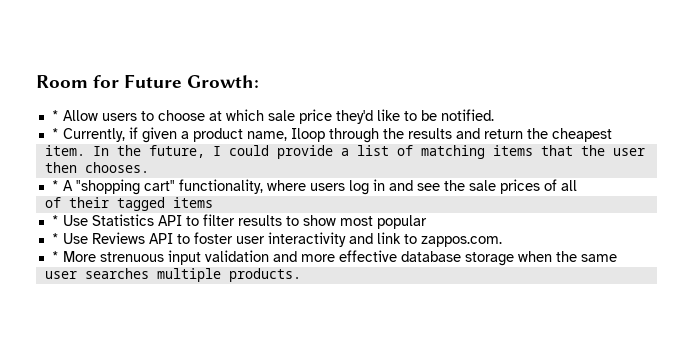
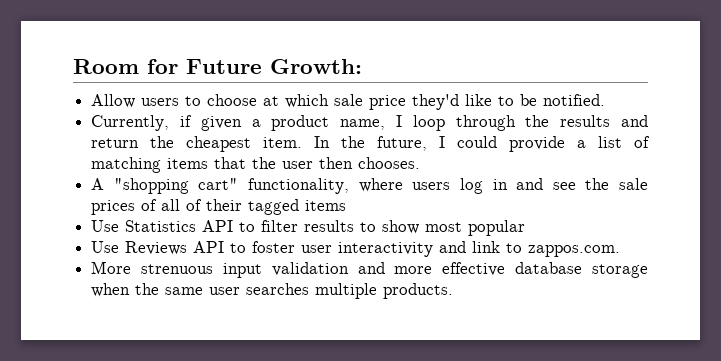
- * Allow users to choose at which sale price they'd like to be notified.
+ Allow users to choose at which sale price they'd like to be notified.
- * Currently, if given a product name, Iloop through the results and return the cheapest
- item.
+ Currently, if given a product name, I loop through the results and return the cheapest item.
- * A "shopping cart" functionality, where users log in and see the sale prices of all
- of their tagged items
+ A "shopping cart" functionality, where users log in and see the sale prices of all of their tagged items
- * Use Statistics API to filter results to show most popular
+ Use Statistics API to filter results to show most popular
- * Use Reviews API to foster user interactivity and link to zappos.com.
+ Use Reviews API to foster user interactivity and link to zappos.com.
- * More strenuous input validation and more effective database storage when the same
- user searches multiple products.
+ More strenuous input validation and more effective database storage when the same user searches multiple products.

